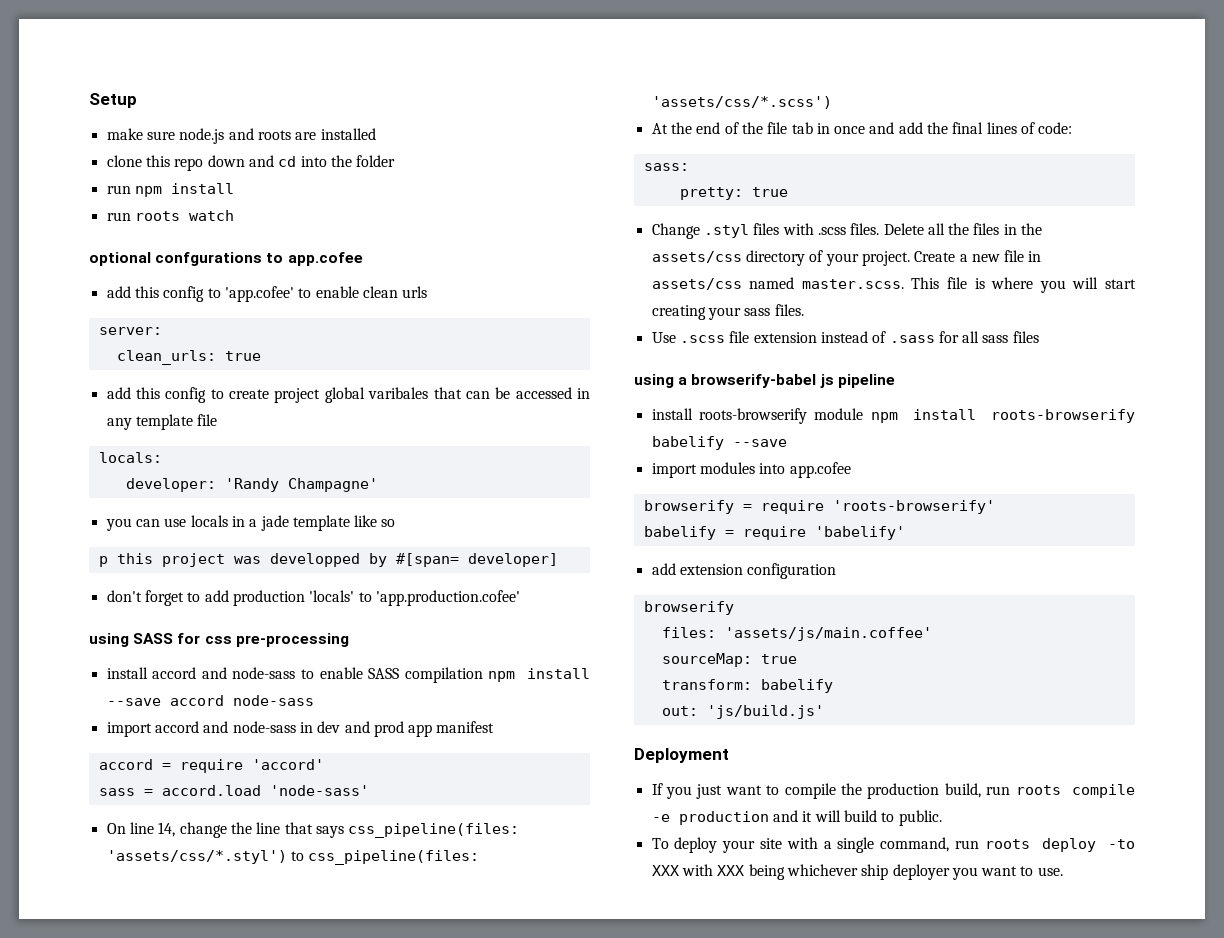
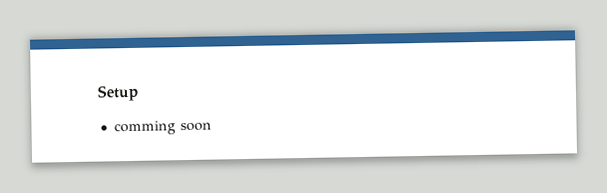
- make sure node.js and roots are installed
- clone this repo down and cd into the folder
- run npm install
- run roots watch
- optional confgurations to app.cofee
- add this config to 'app.cofee' to enable clean urls
- server:
- clean_urls: true
- add this config to create project global varibales that can be accessed in any template file
- locals:
- developer: 'Randy Champagne'
- you can use locals in a jade template like so
- p this project was developped by #[span= developer]
- don't forget to add production 'locals' to 'app.production.cofee'
- using SASS for css pre-processing
- install accord and node-sass to enable SASS compilation npm install --save accord node-sass
- import accord and node-sass in dev and prod app manifest
- accord = require 'accord'
- sass = accord.load 'node-sass'
- On line 14, change the line that says css_pipeline(files: 'assets/css/*.styl') to css_pipeline(files: 'assets/css/*.scss')
- At the end of the file tab in once and add the final lines of code:
- sass:
- pretty: true
- Change .styl files with .scss files. Delete all the files in the assets/css directory of your project. Create a new file in assets/css named master.scss. This file is where you will start creating your sass files.
- Use .scss file extension instead of .sass for all sass files
- using a browserify-babel js pipeline
- install roots-browserify module npm install roots-browserify babelify --save
- import modules into app.cofee
- browserify = require 'roots-browserify'
- babelify = require 'babelify'
- add extension configuration
- browserify
- files: 'assets/js/main.coffee'
- sourceMap: true
- transform: babelify
- out: 'js/build.js'
- Deployment
- If you just want to compile the production build, run roots compile -e production and it will build to public.
- To deploy your site with a single command, run roots deploy -to XXX with XXX being whichever ship deployer you want to use.
+ comming soon

